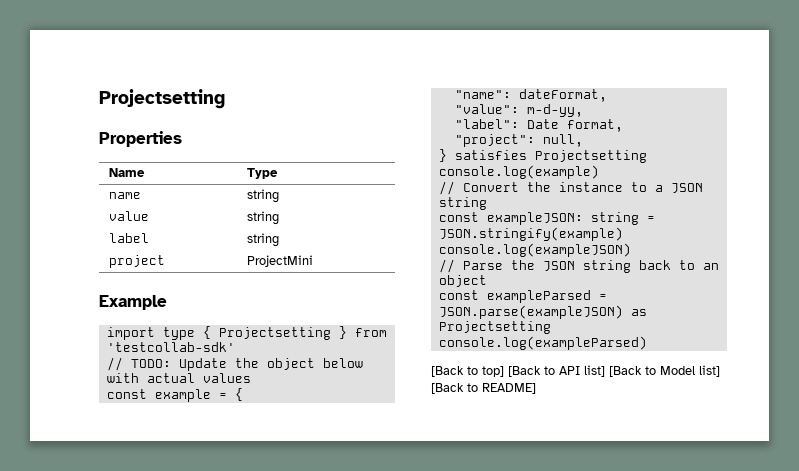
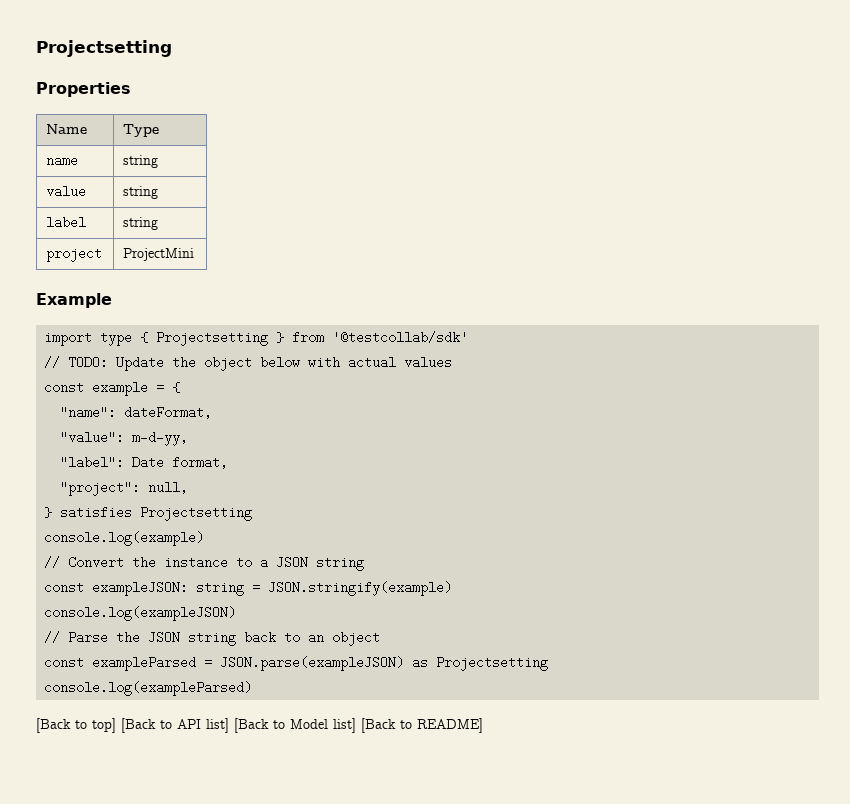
- import type { Projectsetting } from 'testcollab-sdk'
+ import type { Projectsetting } from '@testcollab/sdk'

